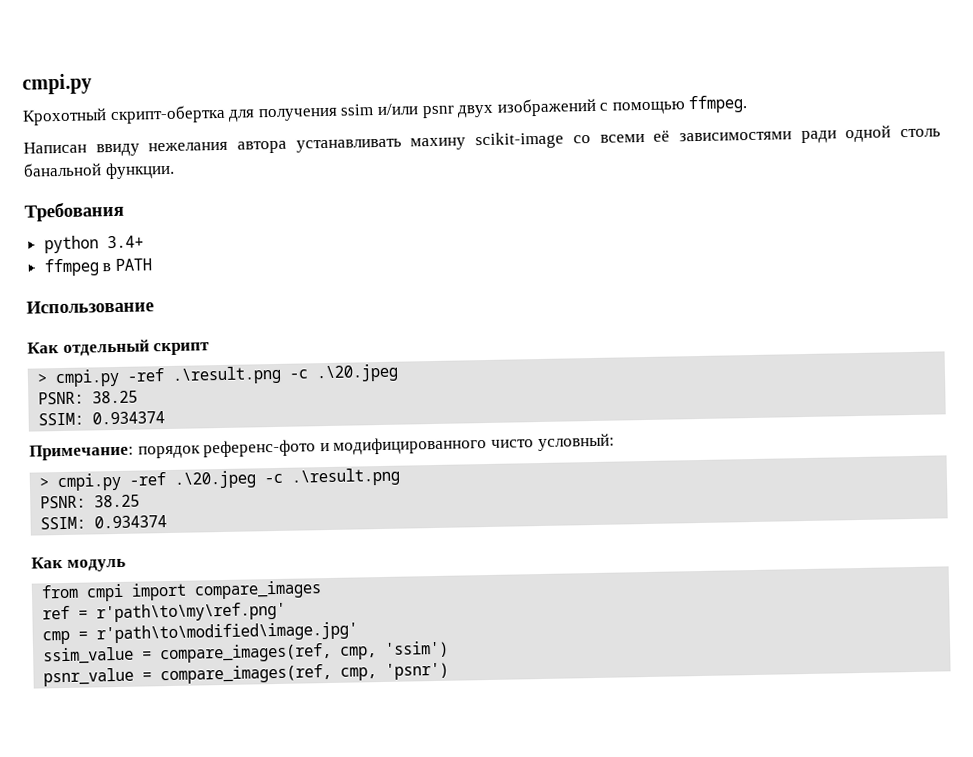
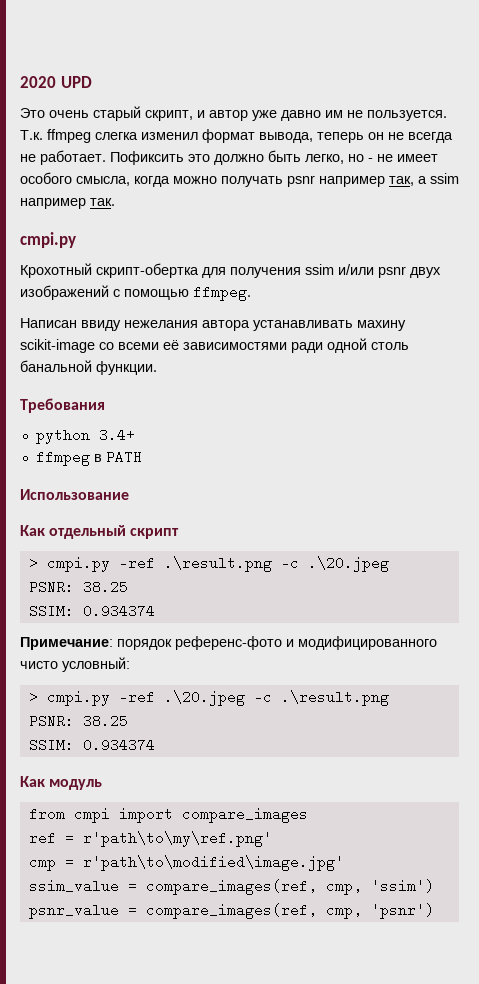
+ 2020 UPD
+ Это очень старый скрипт, и автор уже давно им не пользуется. Т.к. ffmpeg слегка изменил формат вывода, теперь он не всегда не работает. Пофиксить это должно быть легко, но - не имеет особого смысла, когда можно получать psnr например так, а ssim например так.

